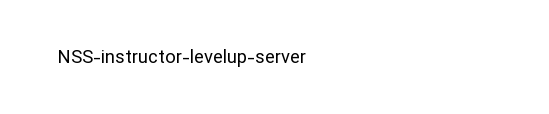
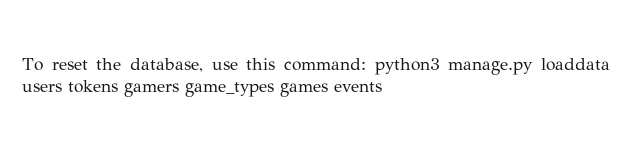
- NSS-instructor-levelup-server
+ To reset the database, use this command: python3 manage.py loaddata users tokens gamers game_types games events

